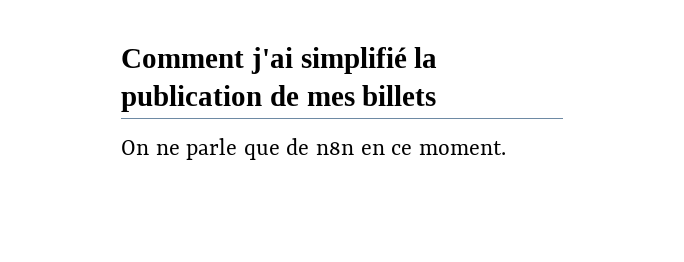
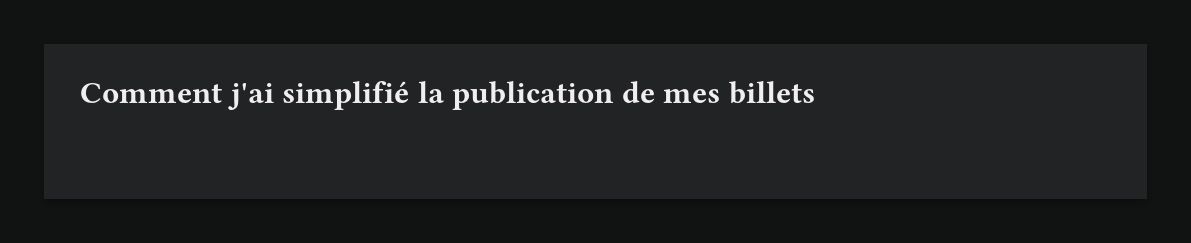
- On ne parle que de n8n en ce moment.

